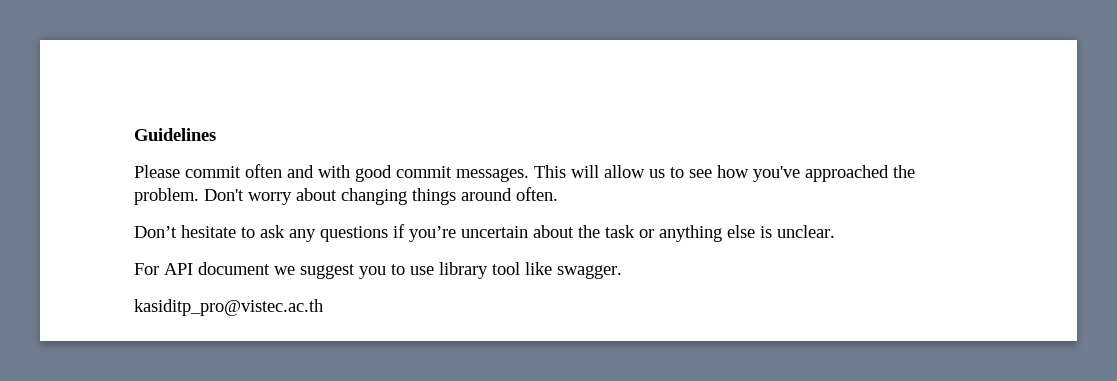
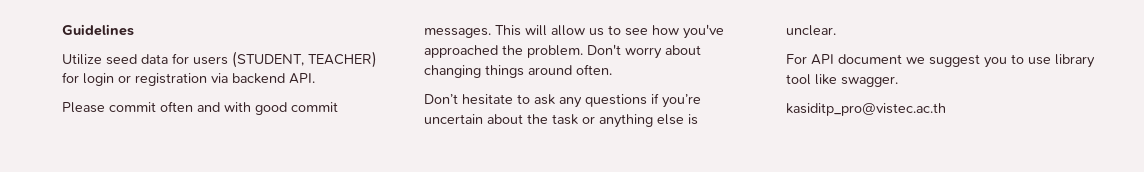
+ Utilize seed data for users (STUDENT, TEACHER) for login or registration via backend API.

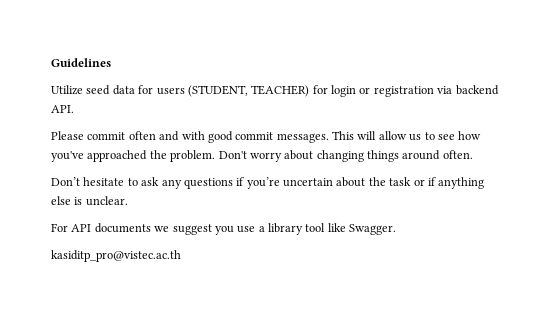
- Don’t hesitate to ask any questions if you’re uncertain about the task or anything else is unclear.
+ Don’t hesitate to ask any questions if you’re uncertain about the task or if anything else is unclear.
- For API document we suggest you to use library tool like swagger.
+ For API documents we suggest you use a library tool like Swagger.

